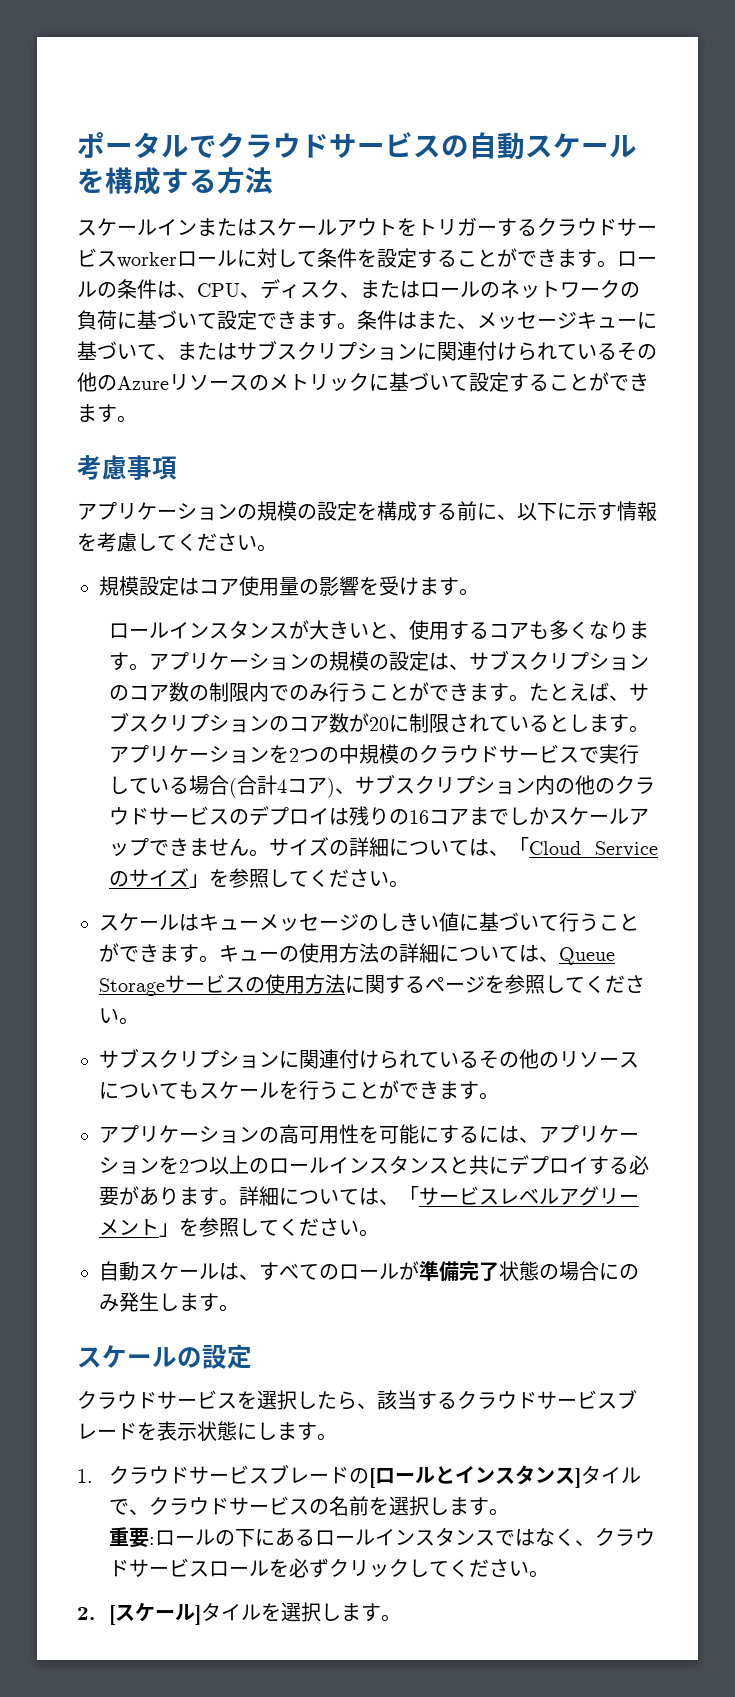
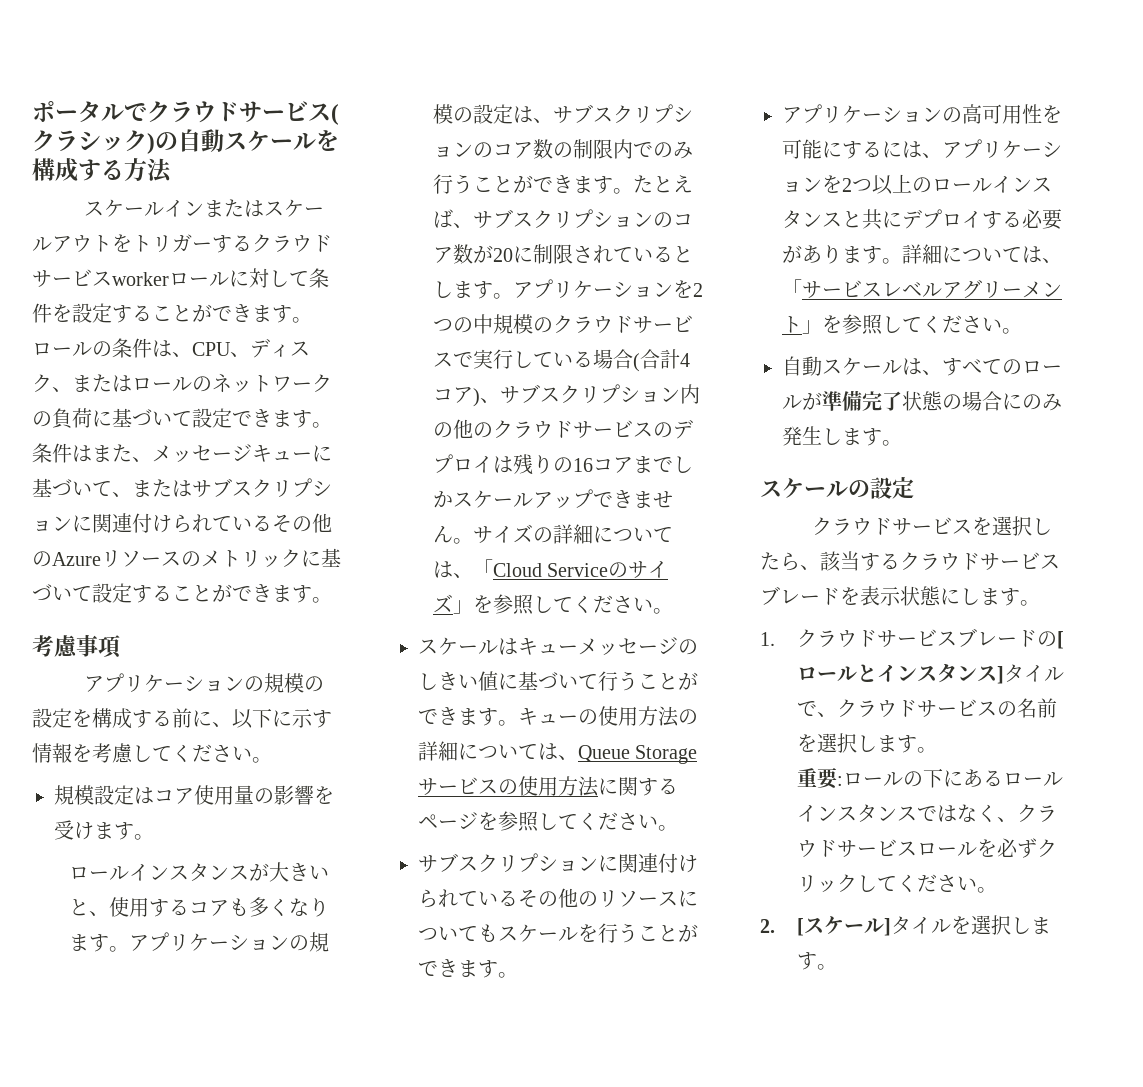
- ポータルでクラウドサービスの自動スケールを構成する方法
+ ポータルでクラウドサービス(クラシック)の自動スケールを構成する方法

